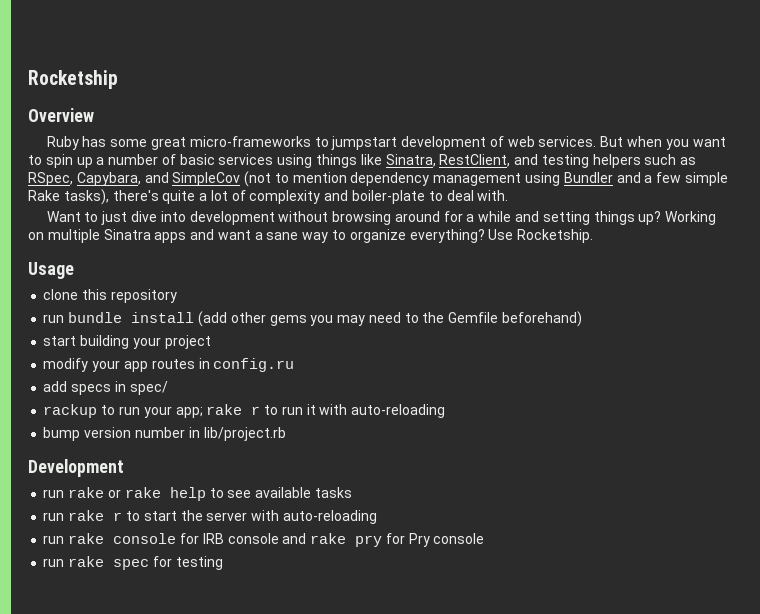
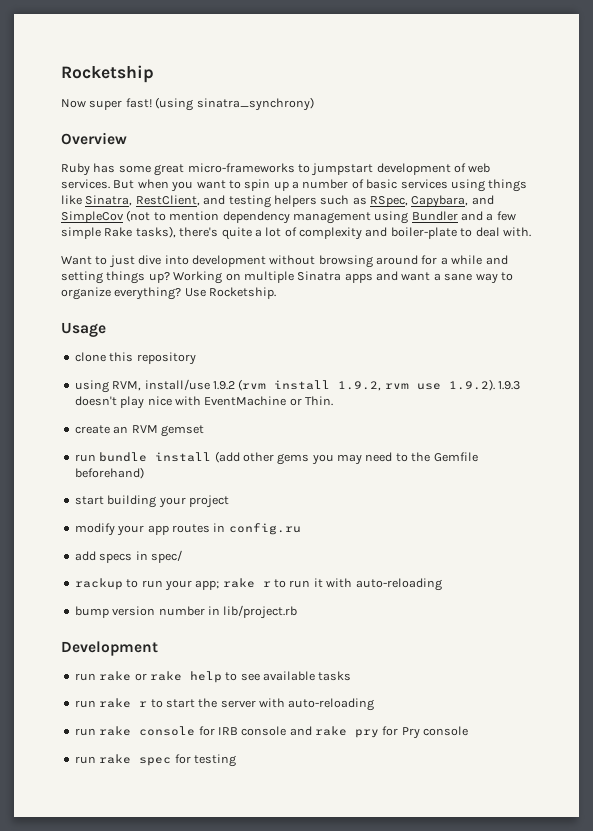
+ Now super fast! (using sinatra_synchrony)
+ using RVM, install/use 1.9.2 (rvm install 1.9.2, rvm use 1.9.2). 1.9.3 doesn't play nice with EventMachine or Thin.
+ create an RVM gemset

